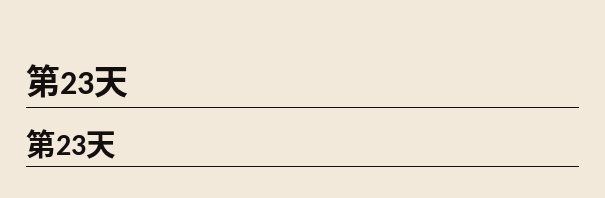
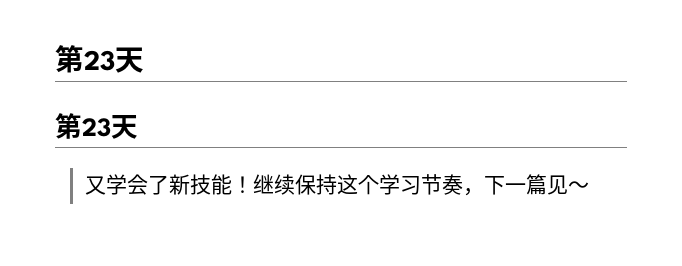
+ 又学会了新技能！继续保持这个学习节奏，下一篇见～

